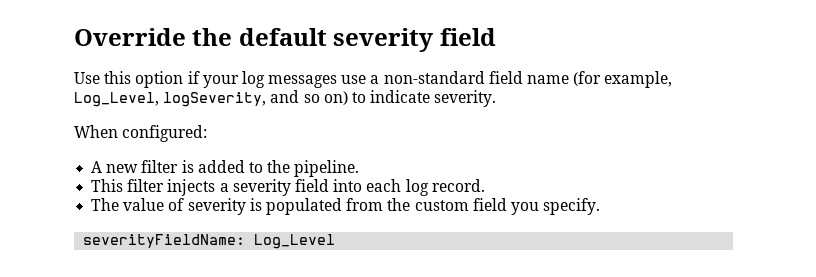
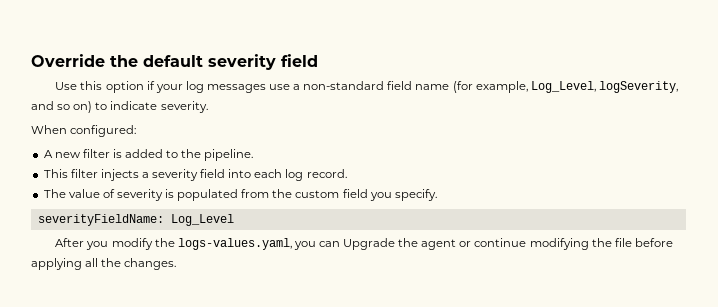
+ After you modify the logs-values.yaml, you can Upgrade the agent or continue modifying the file before applying all the changes.

